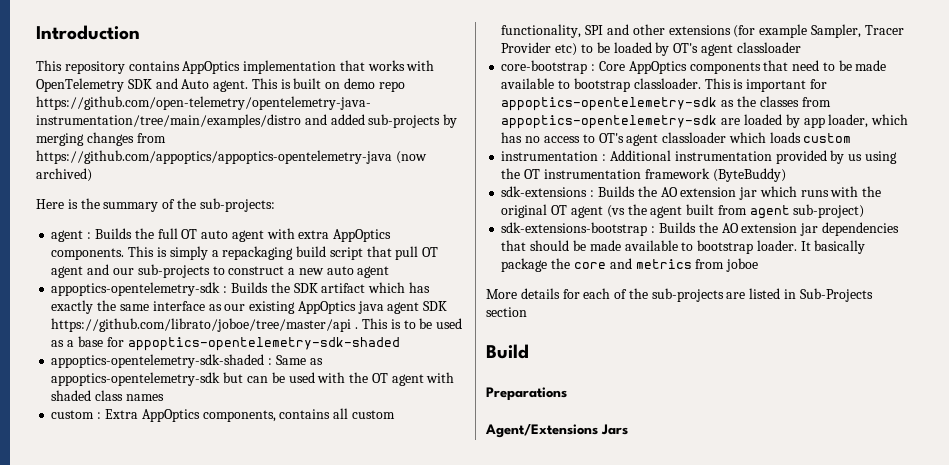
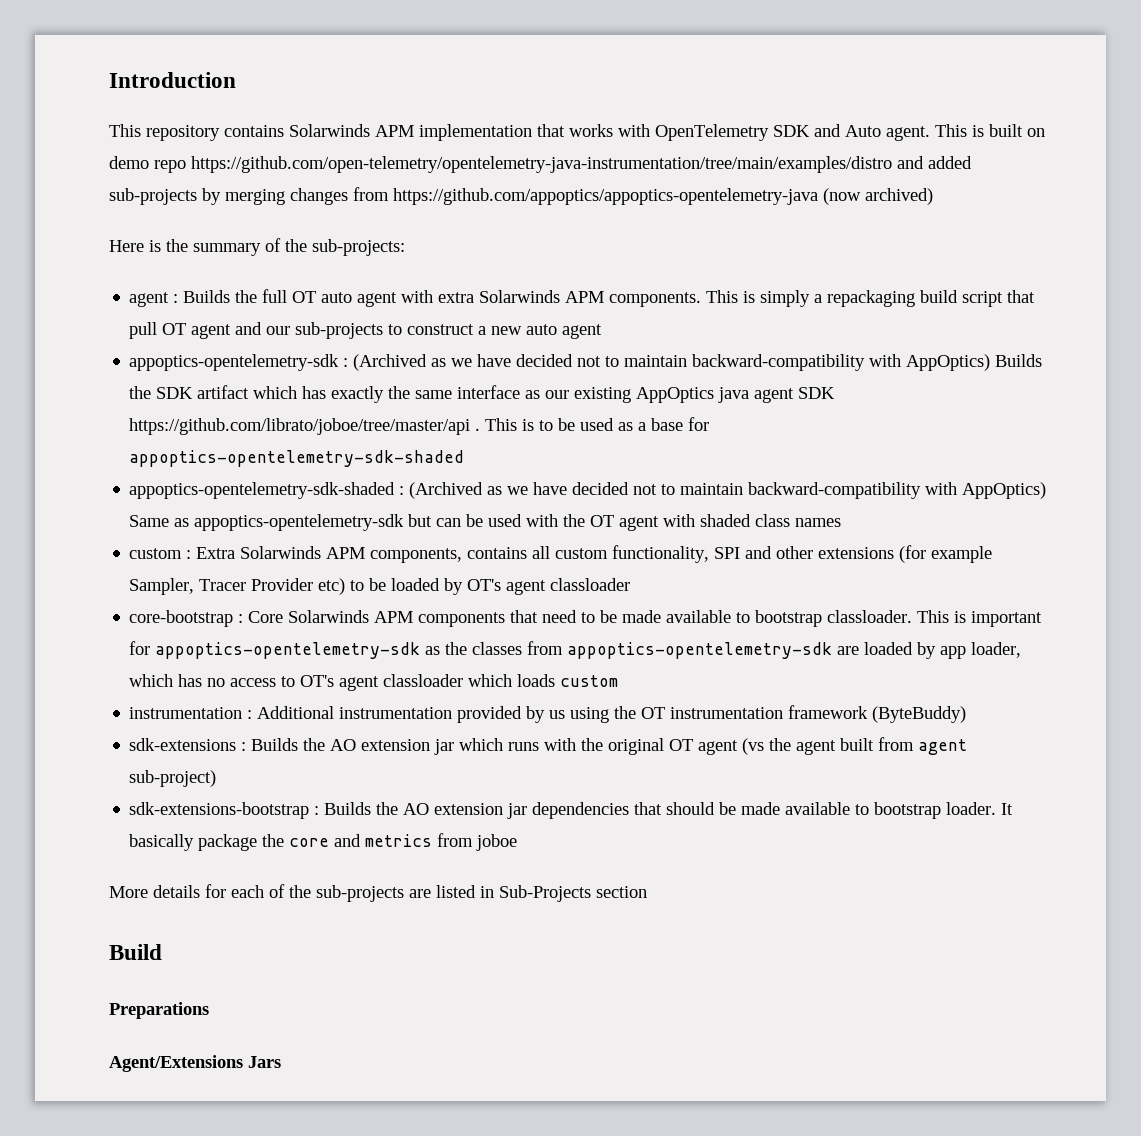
- This repository contains AppOptics implementation that works with OpenTelemetry SDK and Auto agent.
+ This repository contains Solarwinds APM implementation that works with OpenTelemetry SDK and Auto agent.
- agent : Builds the full OT auto agent with extra AppOptics components.
+ agent : Builds the full OT auto agent with extra Solarwinds APM components.
- appoptics-opentelemetry-sdk : Builds the SDK artifact which has exactly the same interface as our existing AppOptics java agent SDK https://github.com/librato/joboe/tree/master/api .
+ appoptics-opentelemetry-sdk : (Archived as we have decided not to maintain backward-compatibility with AppOptics) Builds the SDK artifact which has exactly the same interface as our existing AppOptics java agent SDK https://github.com/librato/joboe/tree/master/api .
- appoptics-opentelemetry-sdk-shaded : Same as appoptics-opentelemetry-sdk but can be used with the OT agent with shaded class names
+ appoptics-opentelemetry-sdk-shaded : (Archived as we have decided not to maintain backward-compatibility with AppOptics) Same as appoptics-opentelemetry-sdk but can be used with the OT agent with shaded class names
- custom : Extra AppOptics components, contains all custom functionality, SPI and other extensions (for example Sampler, Tracer Provider etc) to be loaded by OT's agent classloader
+ custom : Extra Solarwinds APM components, contains all custom functionality, SPI and other extensions (for example Sampler, Tracer Provider etc) to be loaded by OT's agent classloader
- core-bootstrap : Core AppOptics components that need to be made available to bootstrap classloader.
+ core-bootstrap : Core Solarwinds APM components that need to be made available to bootstrap classloader.

